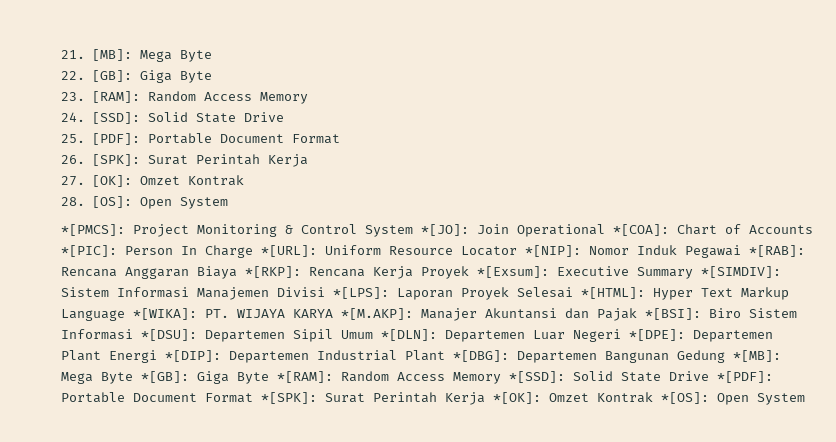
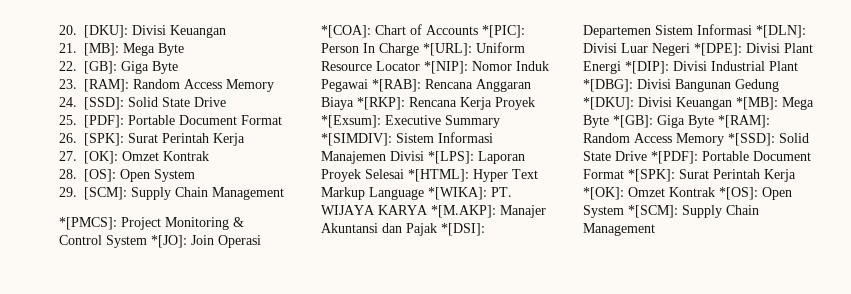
+ 20. [DKU]: Divisi Keuangan
+ 29. [SCM]: Supply Chain Management
- Join Operational *[COA]:
+ Join Operasi *[COA]:
- Manajer Akuntansi dan Pajak *[BSI]: Biro Sistem Informasi *[DSU]: Departemen Sipil Umum *[DLN]: Departemen Luar Negeri *[DPE]:
+ Manajer Akuntansi dan Pajak *[DSI]: Departemen Sistem Informasi *[DLN]: Divisi Luar Negeri *[DPE]:
- Departemen Plant Energi *[DIP]:
+ Divisi Plant Energi *[DIP]:
- Departemen Industrial Plant *[DBG]:
+ Divisi Industrial Plant *[DBG]:
- Departemen Bangunan Gedung *[MB]:
+ Divisi Bangunan Gedung *[DKU]: Divisi Keuangan *[MB]:
- Omzet Kontrak *[OS]: Open System
+ Omzet Kontrak *[OS]: Open System *[SCM]: Supply Chain Management

